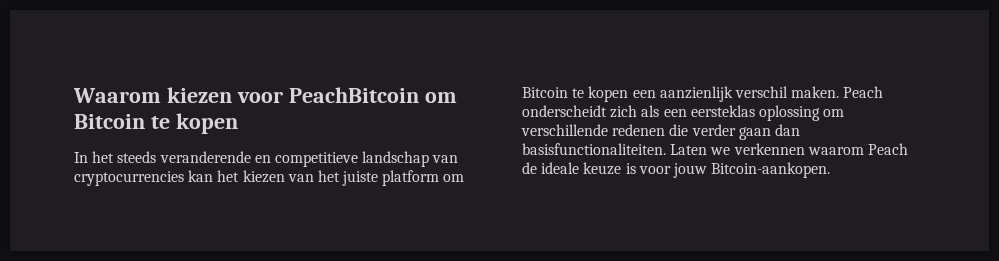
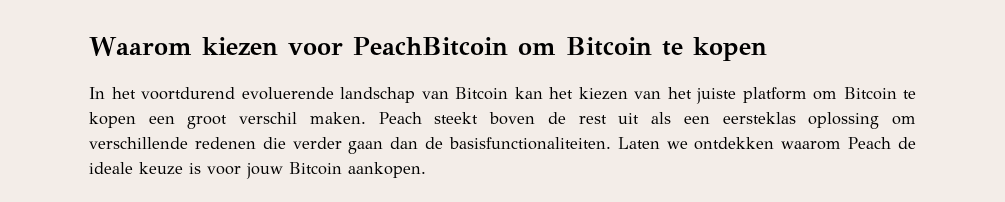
- In het steeds veranderende en competitieve landschap van cryptocurrencies kan het kiezen van het juiste platform om Bitcoin te kopen een aanzienlijk verschil maken.
+ In het voortdurend evoluerende landschap van Bitcoin kan het kiezen van het juiste platform om Bitcoin te kopen een groot verschil maken.
- Peach onderscheidt zich als een eersteklas oplossing om verschillende redenen die verder gaan dan basisfunctionaliteiten.
+ Peach steekt boven de rest uit als een eersteklas oplossing om verschillende redenen die verder gaan dan de basisfunctionaliteiten.
- Laten we verkennen waarom Peach de ideale keuze is voor jouw Bitcoin-aankopen.
+ Laten we ontdekken waarom Peach de ideale keuze is voor jouw Bitcoin aankopen.

